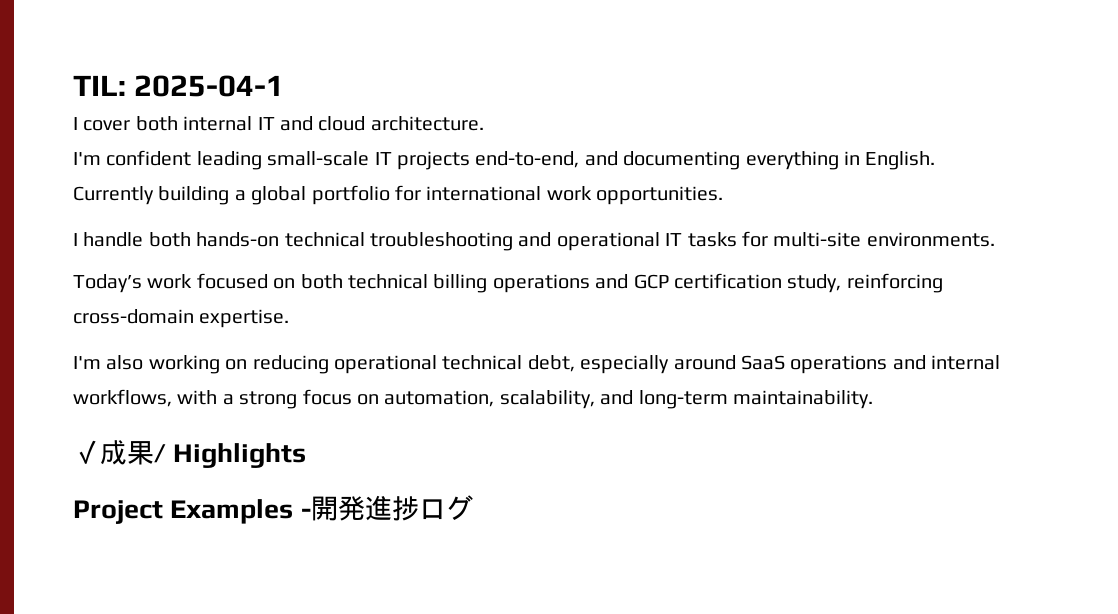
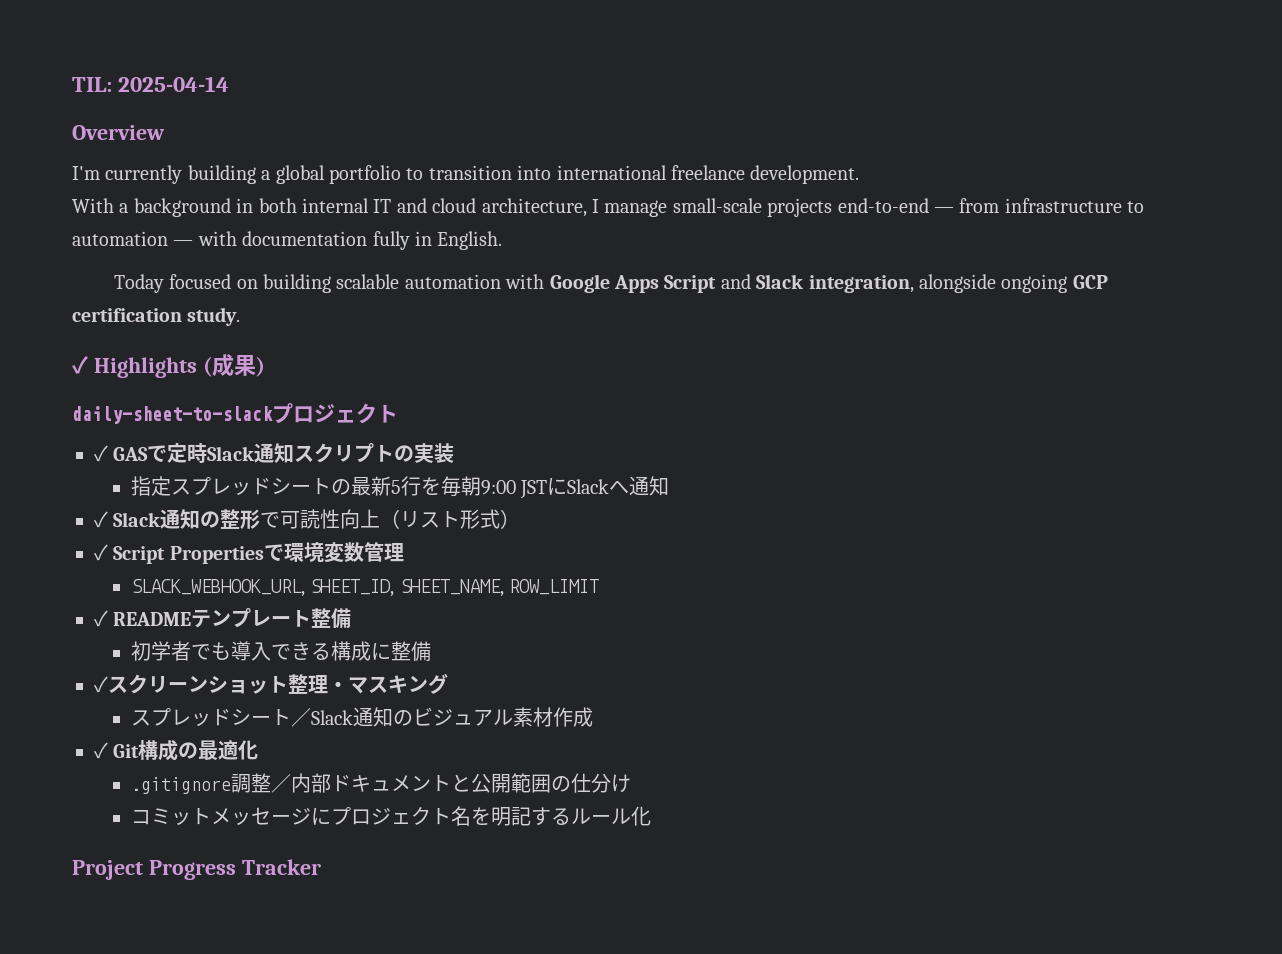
- TIL: 2025-04-1
- I cover both internal IT and cloud architecture.
- I'm confident leading small-scale IT projects end-to-end, and documenting everything in English.
- Currently building a global portfolio for international work opportunities.
- I handle both hands-on technical troubleshooting and operational IT tasks for multi-site environments.
- Today’s work focused on both technical billing operations and GCP certification study, reinforcing cross-domain expertise.
- I'm also working on reducing operational technical debt, especially around SaaS operations and internal workflows, with a strong focus on automation, scalability, and long-term maintainability.
- ✓成果/ Highlights
- Project Examples -開発進捗ログ
+ TIL: 2025-04-14
+ Overview
+ I'm currently building a global portfolio to transition into international freelance development.
+ With a background in both internal IT and cloud architecture, I manage small-scale projects end-to-end — from infrastructure to automation — with documentation fully in English.
+ Today focused on building scalable automation with Google Apps Script and Slack integration, alongside ongoing GCP certification study.
+ ✓ Highlights (成果)
+ daily-sheet-to-slackプロジェクト
+ ✓ GASで定時Slack通知スクリプトの実装
+ 指定スプレッドシートの最新5行を毎朝9:00 JSTにSlackへ通知
+ ✓ Slack通知の整形で可読性向上（リスト形式）
+ ✓ Script Propertiesで環境変数管理
+ SLACK_WEBHOOK_URL, SHEET_ID, SHEET_NAME, ROW_LIMIT
+ ✓ READMEテンプレート整備
+ 初学者でも導入できる構成に整備
+ ✓スクリーンショット整理・マスキング
+ スプレッドシート／Slack通知のビジュアル素材作成
+ ✓ Git構成の最適化
+ .gitignore調整／内部ドキュメントと公開範囲の仕分け
+ コミットメッセージにプロジェクト名を明記するルール化
+ Project Progress Tracker

